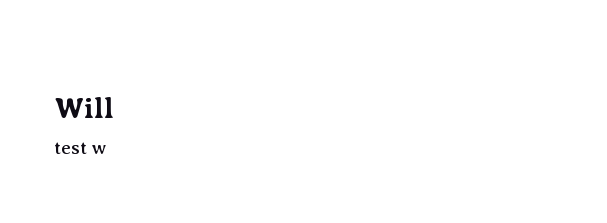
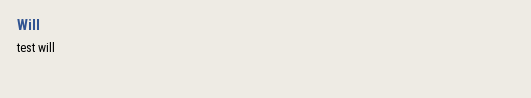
- test w
+ test will

